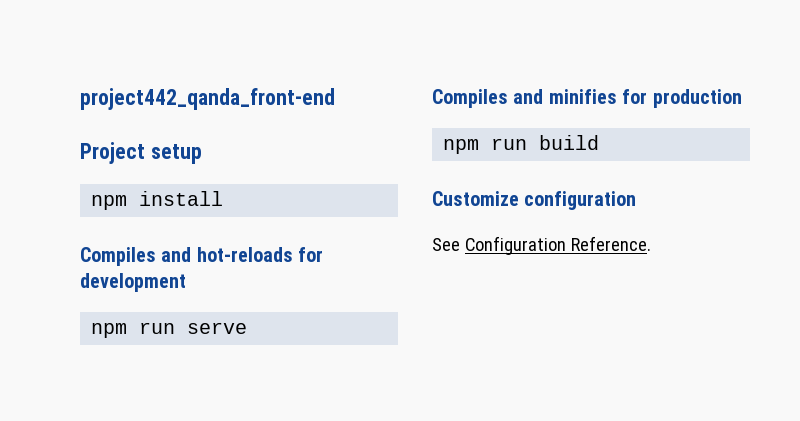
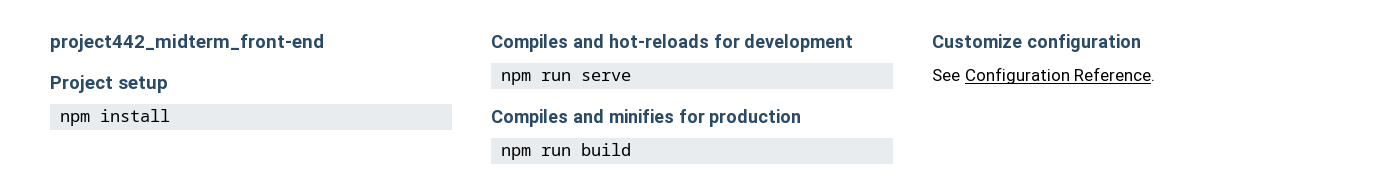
- project442_qanda_front-end
+ project442_midterm_front-end

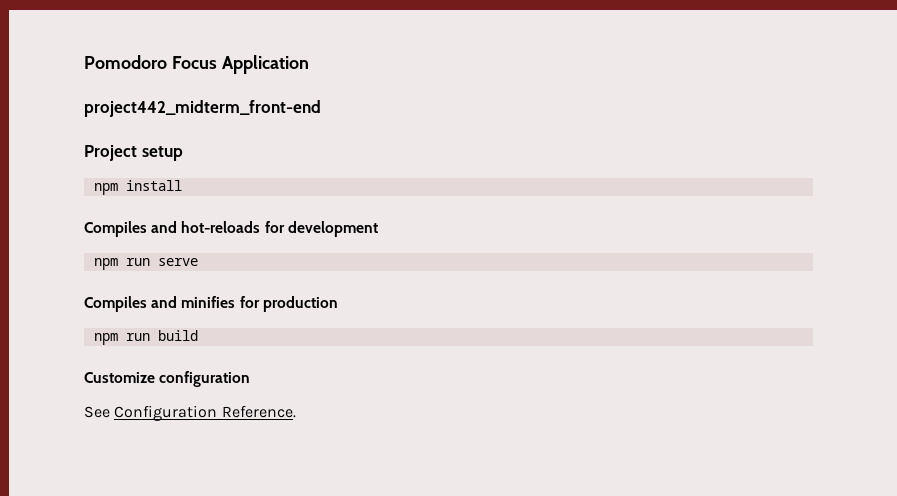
+ Pomodoro Focus Application

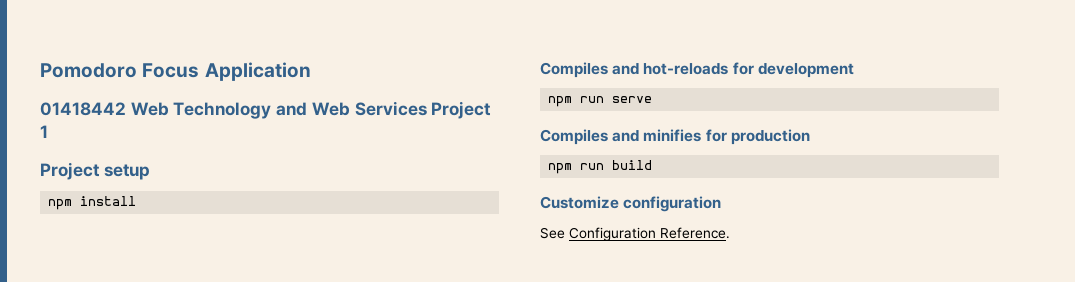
- project442_midterm_front-end
+ 01418442 Web Technology and Web Services Project 1

